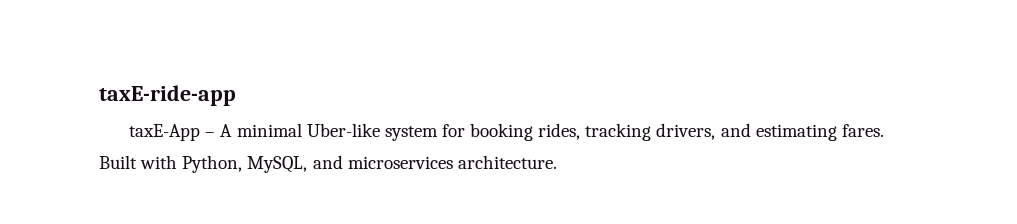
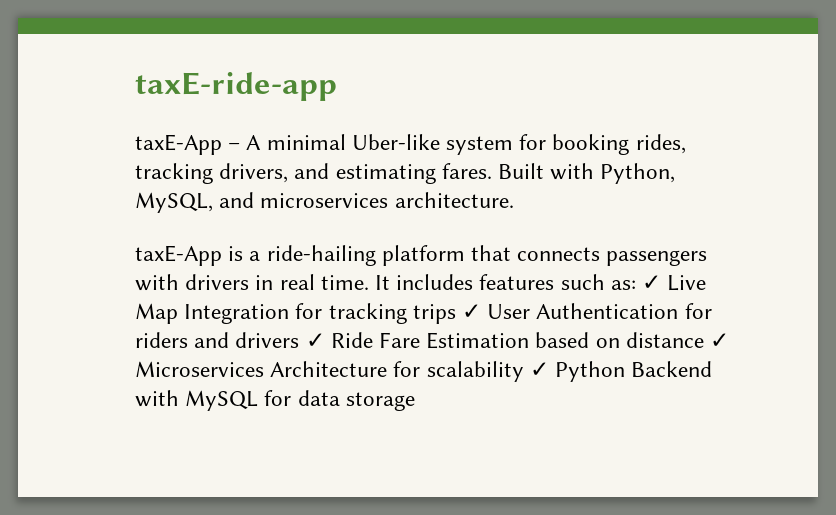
+ taxE-App is a ride-hailing platform that connects passengers with drivers in real time. It includes features such as: ✓ Live Map Integration for tracking trips ✓ User Authentication for riders and drivers ✓ Ride Fare Estimation based on distance ✓ Microservices Architecture for scalability ✓ Python Backend with MySQL for data storage

